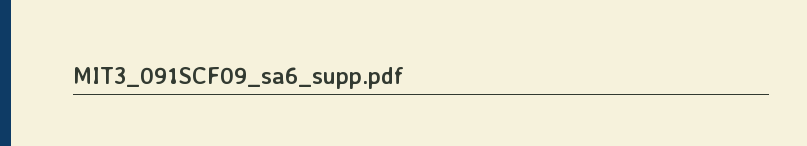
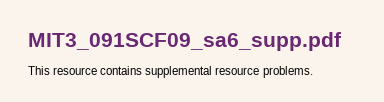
+ This resource contains supplemental resource problems.

